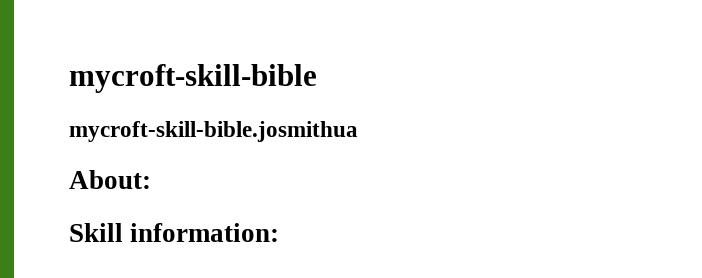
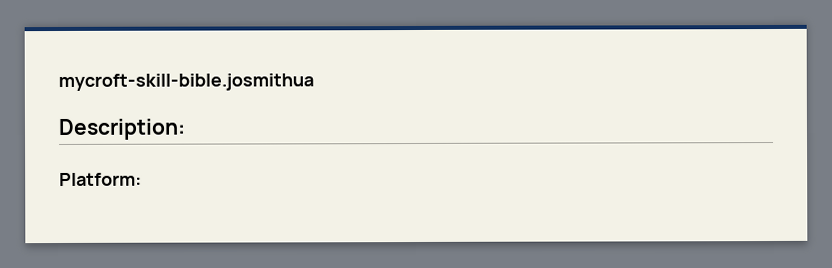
- mycroft-skill-bible
- About:
- Skill information:
+ Description:
+ Platform:

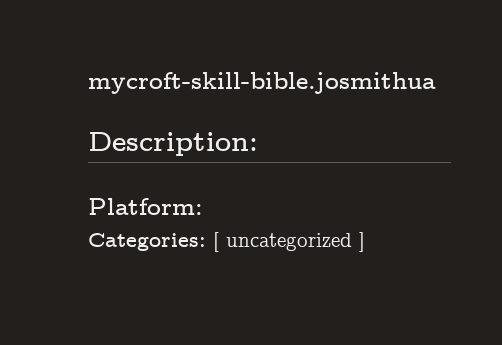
+ Categories: [ uncategorized ]

